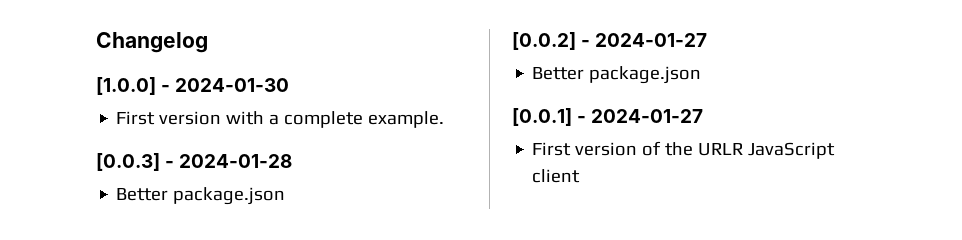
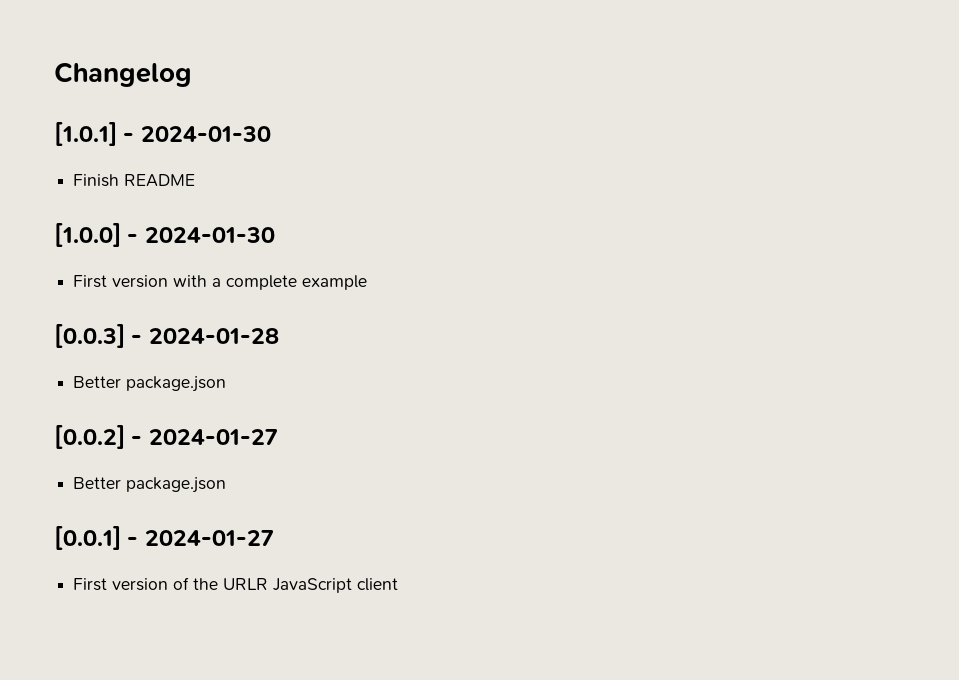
+ [1.0.1] - 2024-01-30
+ Finish README
- First version with a complete example.
+ First version with a complete example

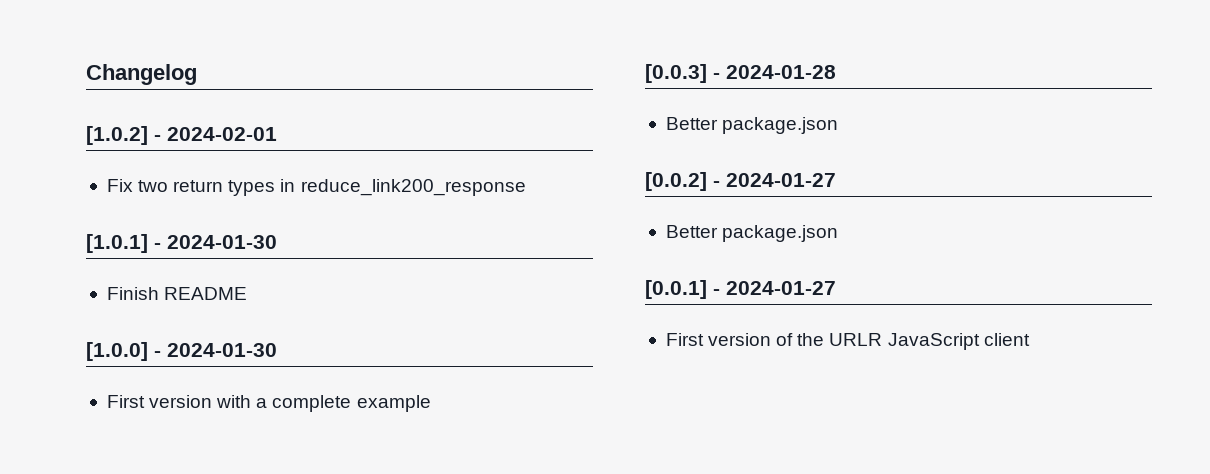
+ [1.0.2] - 2024-02-01
+ Fix two return types in reduce_link200_response

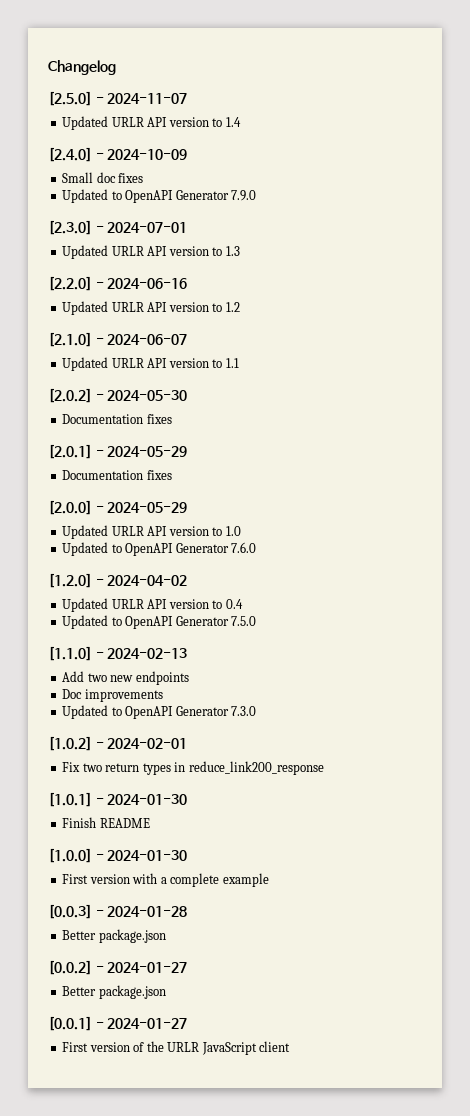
+ [2.5.0] - 2024-11-07
+ Updated URLR API version to 1.4
+ [2.4.0] - 2024-10-09
+ Small doc fixes
+ Updated to OpenAPI Generator 7.9.0
+ [2.3.0] - 2024-07-01
+ Updated URLR API version to 1.3
+ [2.2.0] - 2024-06-16
+ Updated URLR API version to 1.2
+ [2.1.0] - 2024-06-07
+ Updated URLR API version to 1.1
+ [2.0.2] - 2024-05-30
+ Documentation fixes
+ [2.0.1] - 2024-05-29
+ Documentation fixes
+ [2.0.0] - 2024-05-29
+ Updated URLR API version to 1.0
+ Updated to OpenAPI Generator 7.6.0
+ [1.2.0] - 2024-04-02
+ Updated URLR API version to 0.4
+ Updated to OpenAPI Generator 7.5.0
+ [1.1.0] - 2024-02-13
+ Add two new endpoints
+ Doc improvements
+ Updated to OpenAPI Generator 7.3.0

